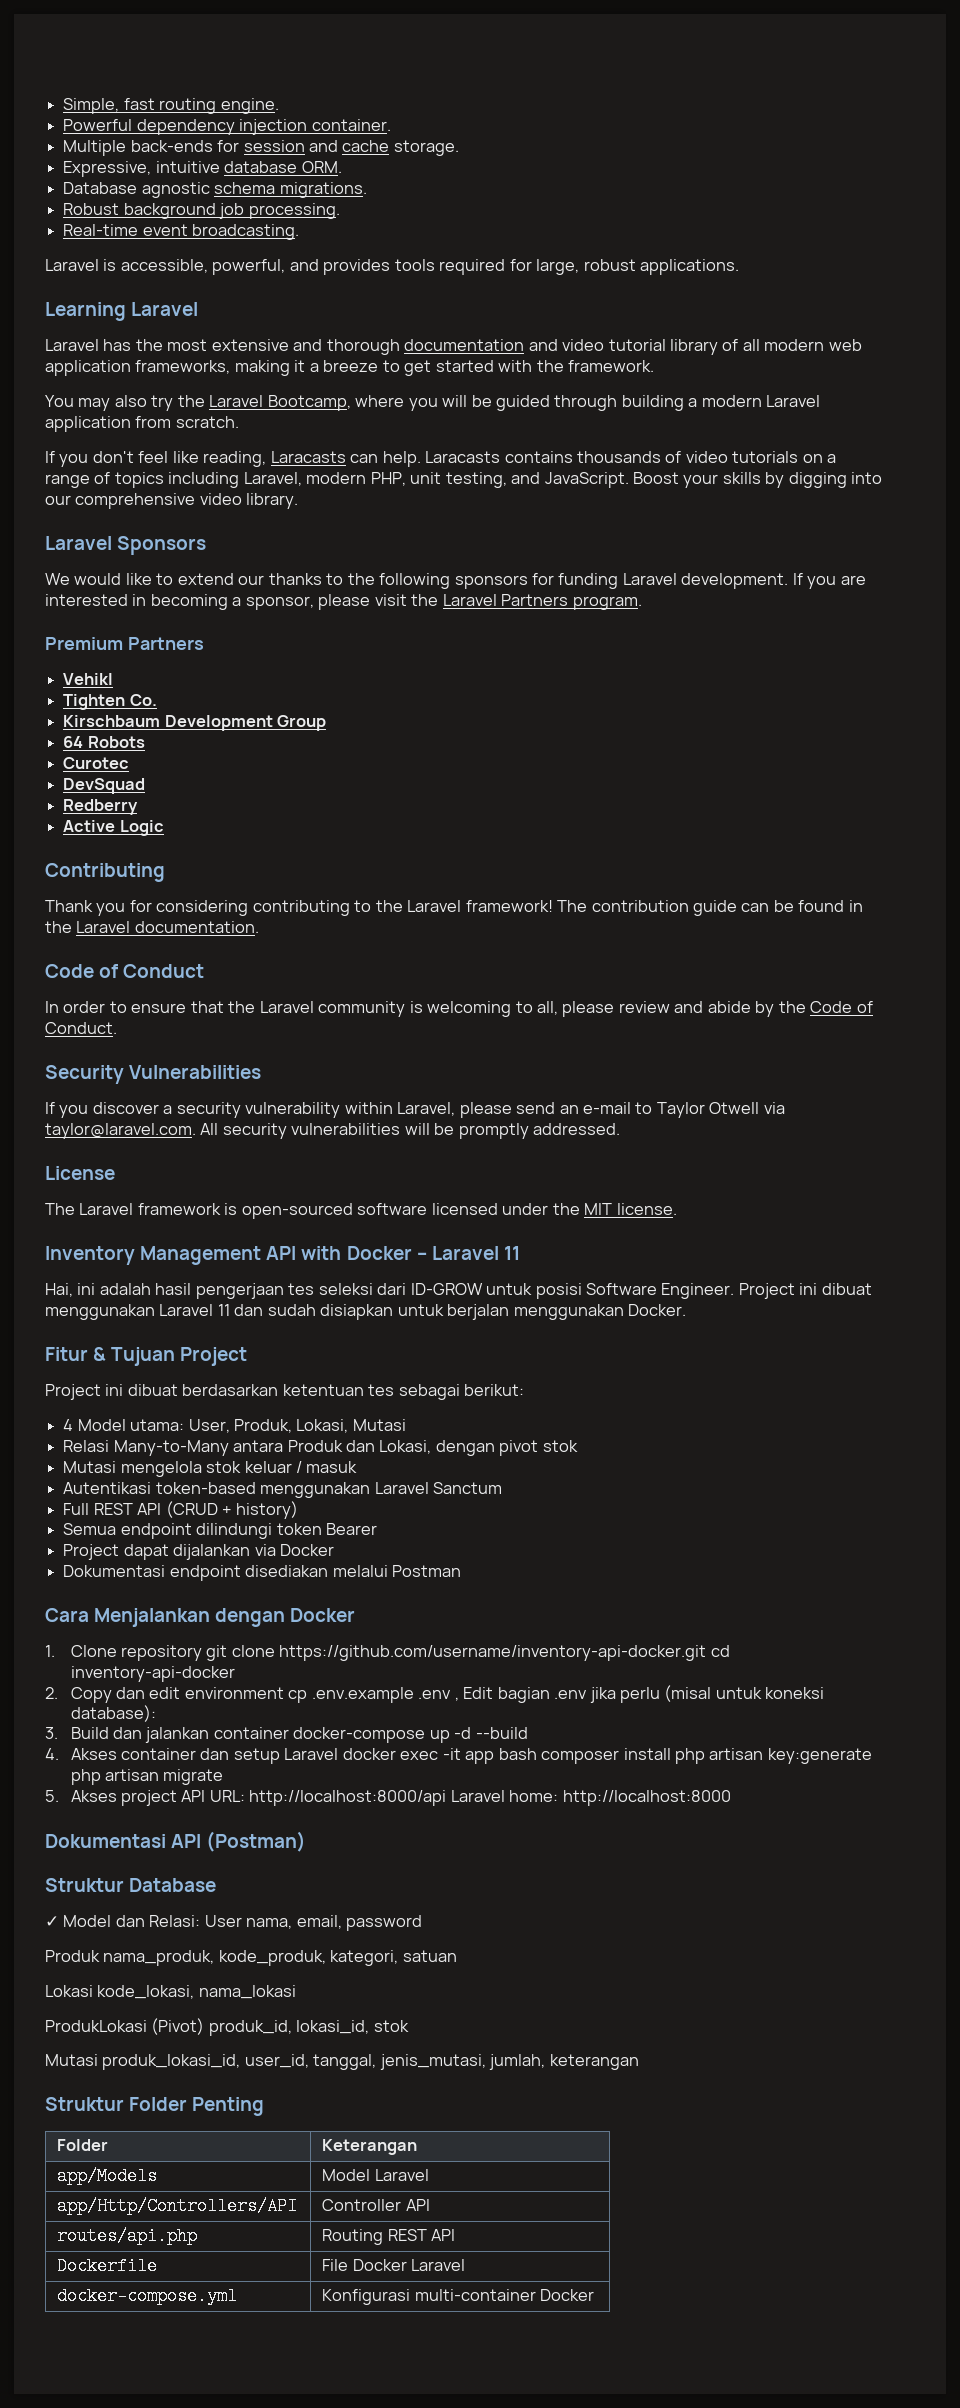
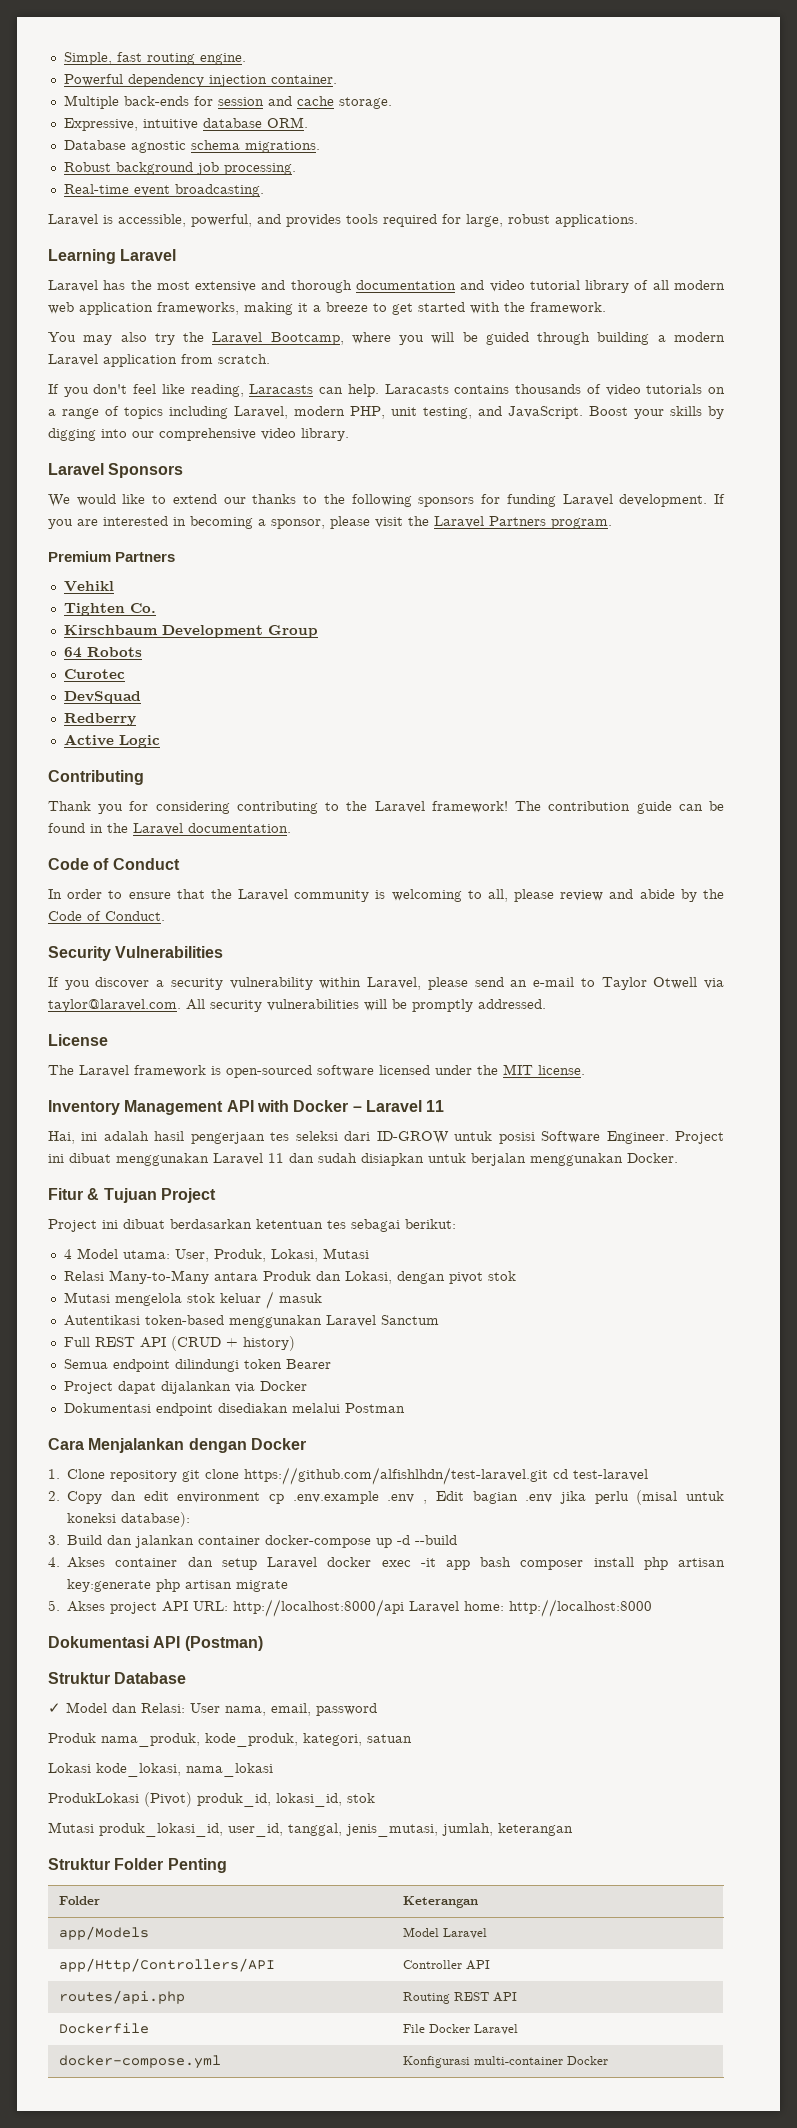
- 1. Clone repository git clone https://github.com/username/inventory-api-docker.git cd inventory-api-docker
+ 1. Clone repository git clone https://github.com/alfishlhdn/test-laravel.git cd test-laravel

